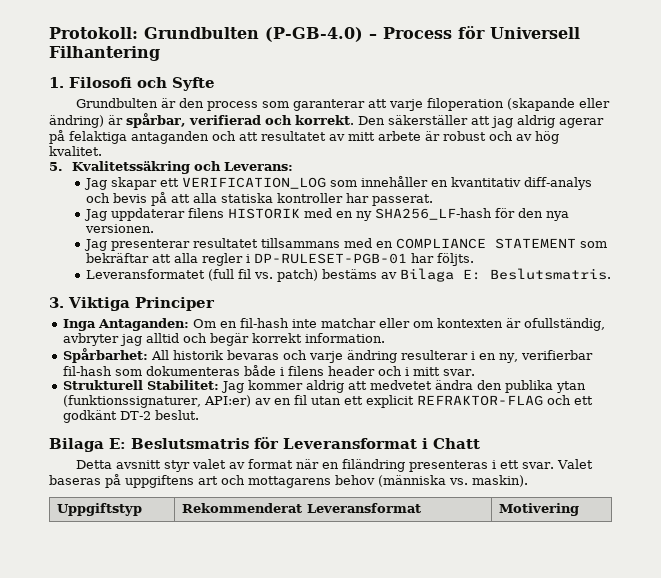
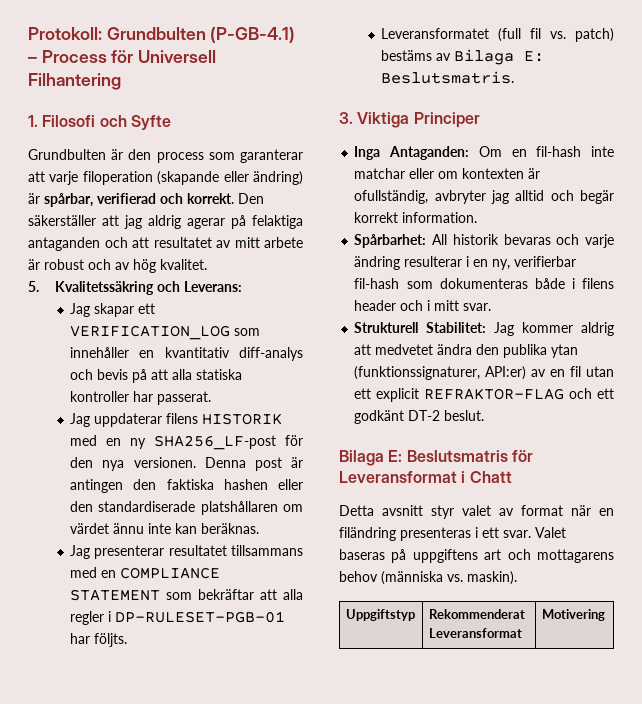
- Protokoll: Grundbulten (P-GB-4.0) – Process för Universell Filhantering
+ Protokoll: Grundbulten (P-GB-4.1) – Process för Universell Filhantering
- Jag uppdaterar filens HISTORIK med en ny SHA256_LF-hash för den nya versionen.
+ Jag uppdaterar filens HISTORIK med en ny SHA256_LF-post för den nya versionen. Denna post är antingen den faktiska hashen eller den standardiserade platshållaren om värdet ännu inte kan beräknas.

